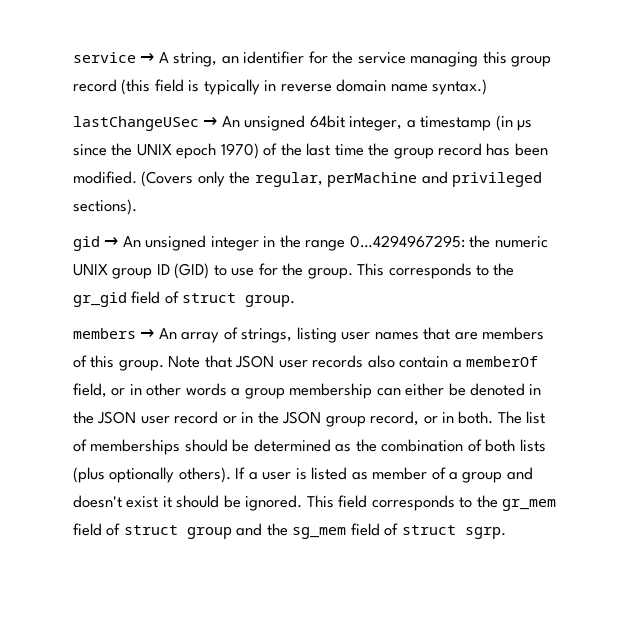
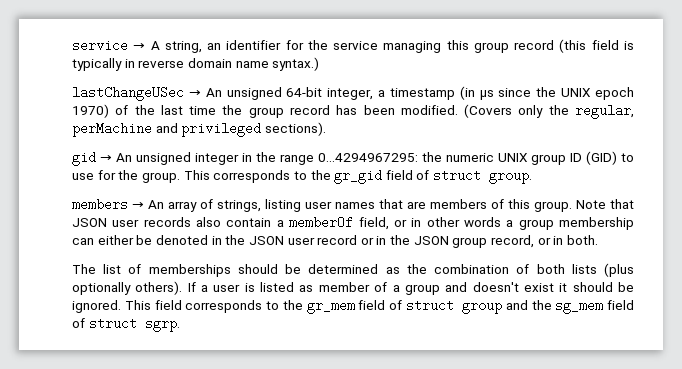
- lastChangeUSec → An unsigned 64bit integer, a timestamp (in µs since the UNIX epoch 1970) of the last time the group record has been modified.
+ lastChangeUSec → An unsigned 64-bit integer, a timestamp (in µs since the UNIX epoch 1970) of the last time the group record has been modified.
- Note that JSON user records also contain a memberOf field, or in other words a group membership can either be denoted in the JSON user record or in the JSON group record, or in both. The list of memberships should be determined as the combination of both lists (plus optionally others).
+ Note that JSON user records also contain a memberOf field, or in other words a group membership can either be denoted in the JSON user record or in the JSON group record, or in both.
+ The list of memberships should be determined as the combination of both lists (plus optionally others).

